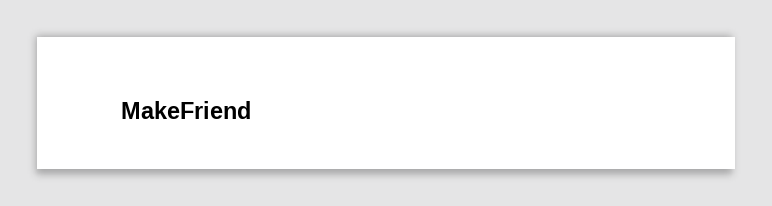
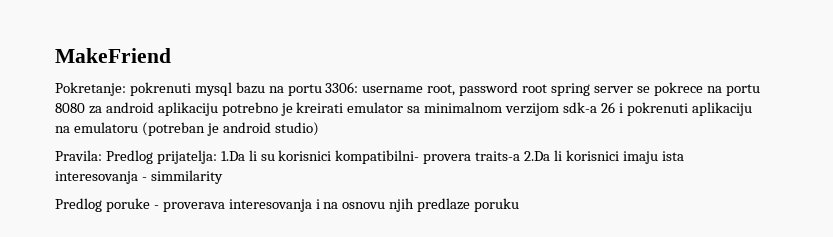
+ Pokretanje: pokrenuti mysql bazu na portu 3306: username root, password root spring server se pokrece na portu 8080 za android aplikaciju potrebno je kreirati emulator sa minimalnom verzijom sdk-a 26 i pokrenuti aplikaciju na emulatoru (potreban je android studio)
+ Pravila: Predlog prijatelja: 1.Da li su korisnici kompatibilni- provera traits-a 2.Da li korisnici imaju ista interesovanja - simmilarity
+ Predlog poruke - proverava interesovanja i na osnovu njih predlaze poruku

